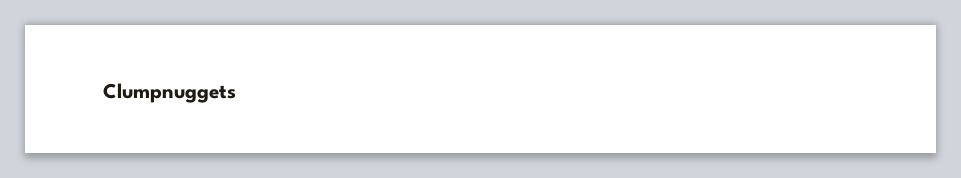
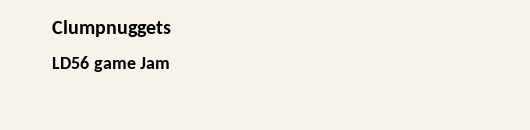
+ LD56 game Jam

